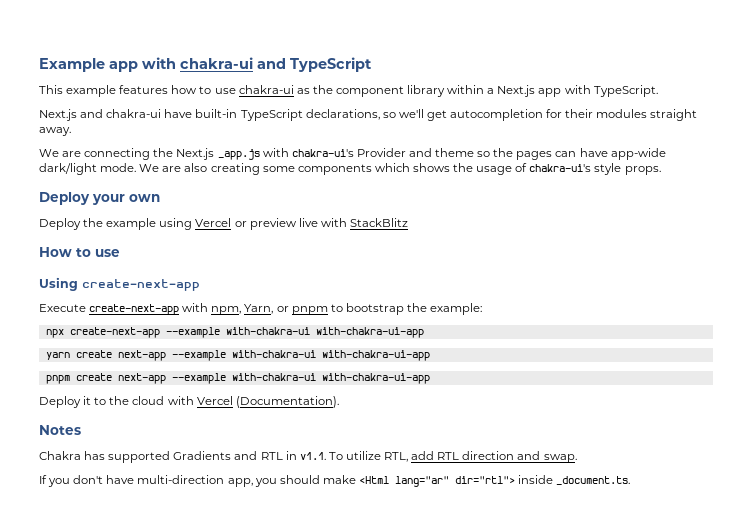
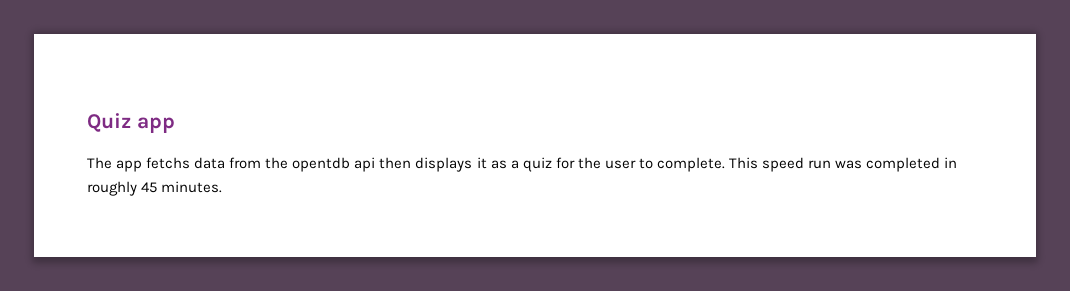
- Example app with chakra-ui and TypeScript
- This example features how to use chakra-ui as the component library within a Next.js app with TypeScript.
- Next.js and chakra-ui have built-in TypeScript declarations, so we'll get autocompletion for their modules straight away.
- We are connecting the Next.js _app.js with chakra-ui's Provider and theme so the pages can have app-wide dark/light mode. We are also creating some components which shows the usage of chakra-ui's style props.
- Deploy your own
- Deploy the example using Vercel or preview live with StackBlitz
- How to use
- Using create-next-app
- Execute create-next-app with npm, Yarn, or pnpm to bootstrap the example:
- npx create-next-app --example with-chakra-ui with-chakra-ui-app
- yarn create next-app --example with-chakra-ui with-chakra-ui-app
- pnpm create next-app --example with-chakra-ui with-chakra-ui-app
- Deploy it to the cloud with Vercel (Documentation).
- Notes
- Chakra has supported Gradients and RTL in v1.1. To utilize RTL, add RTL direction and swap.
- If you don't have multi-direction app, you should make <Html lang="ar" dir="rtl"> inside _document.ts.
+ Quiz app
+ The app fetchs data from the opentdb api then displays it as a quiz for the user to complete. This speed run was completed in roughly 45 minutes.

